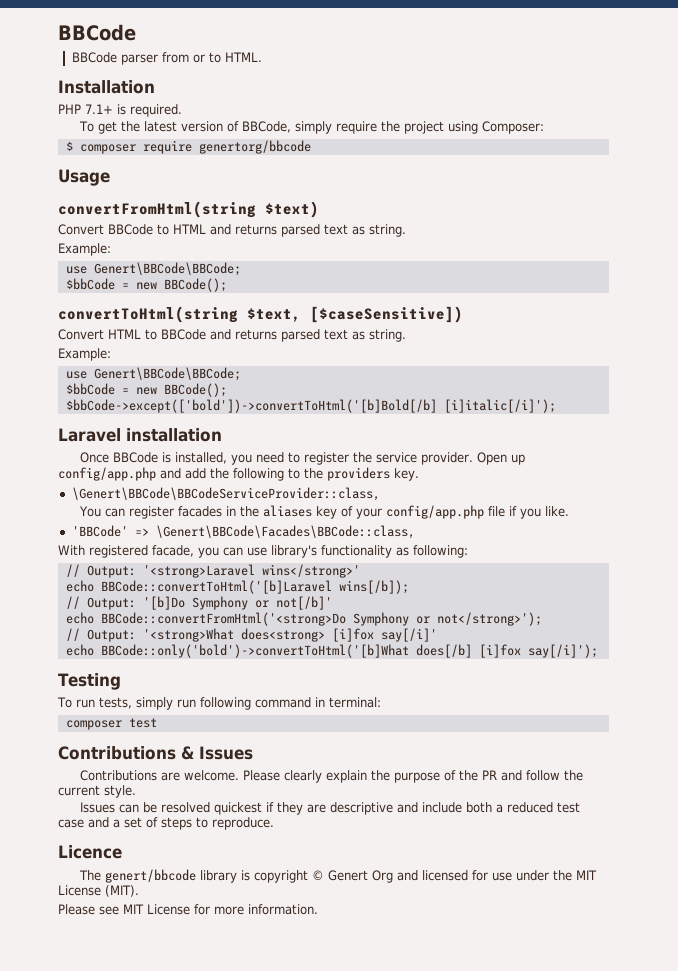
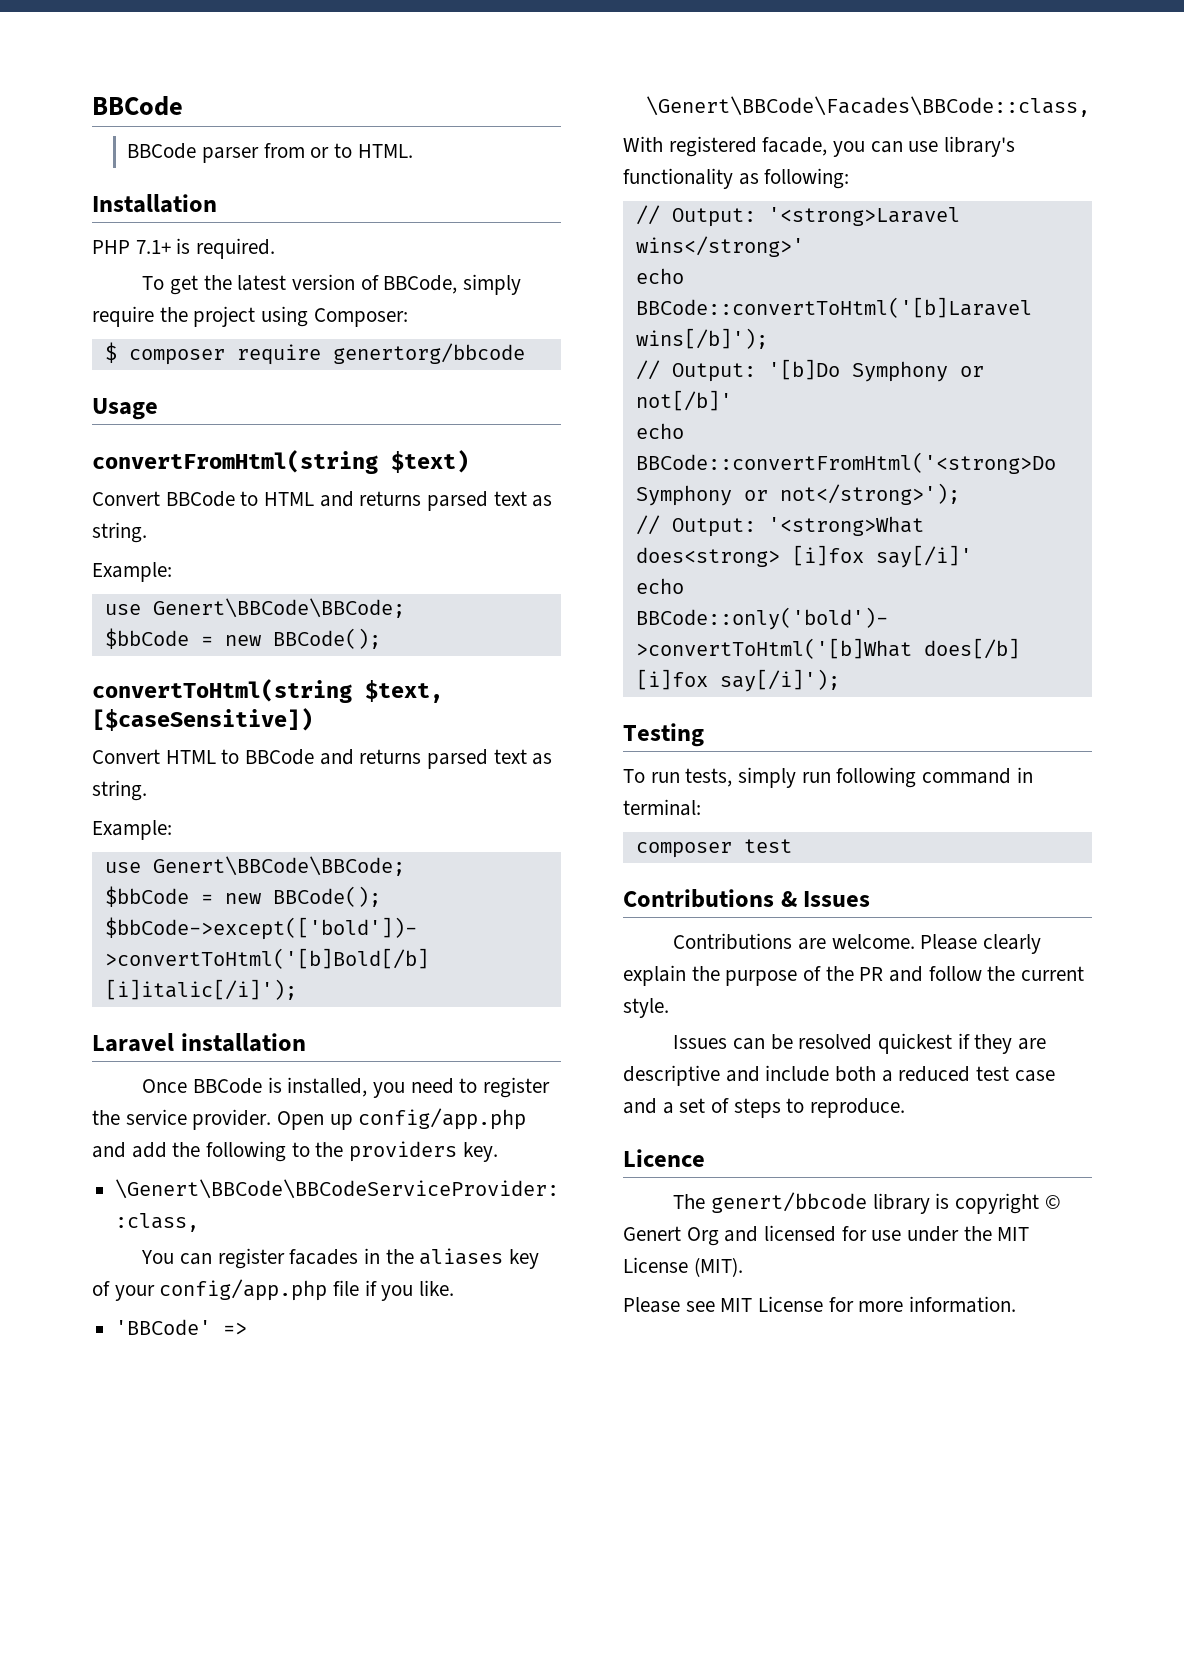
- echo BBCode::convertToHtml('[b]Laravel wins[/b]);
+ echo BBCode::convertToHtml('[b]Laravel wins[/b]');

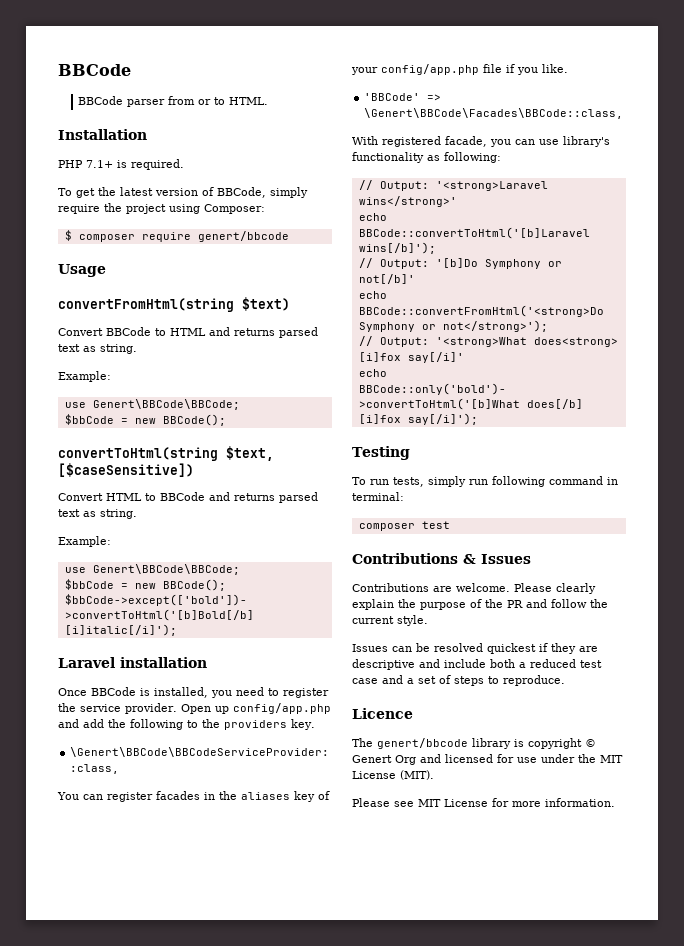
- $ composer require genertorg/bbcode
+ $ composer require genert/bbcode

